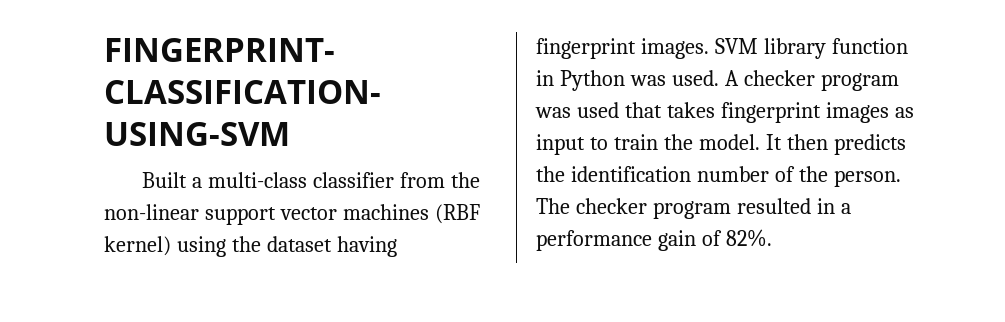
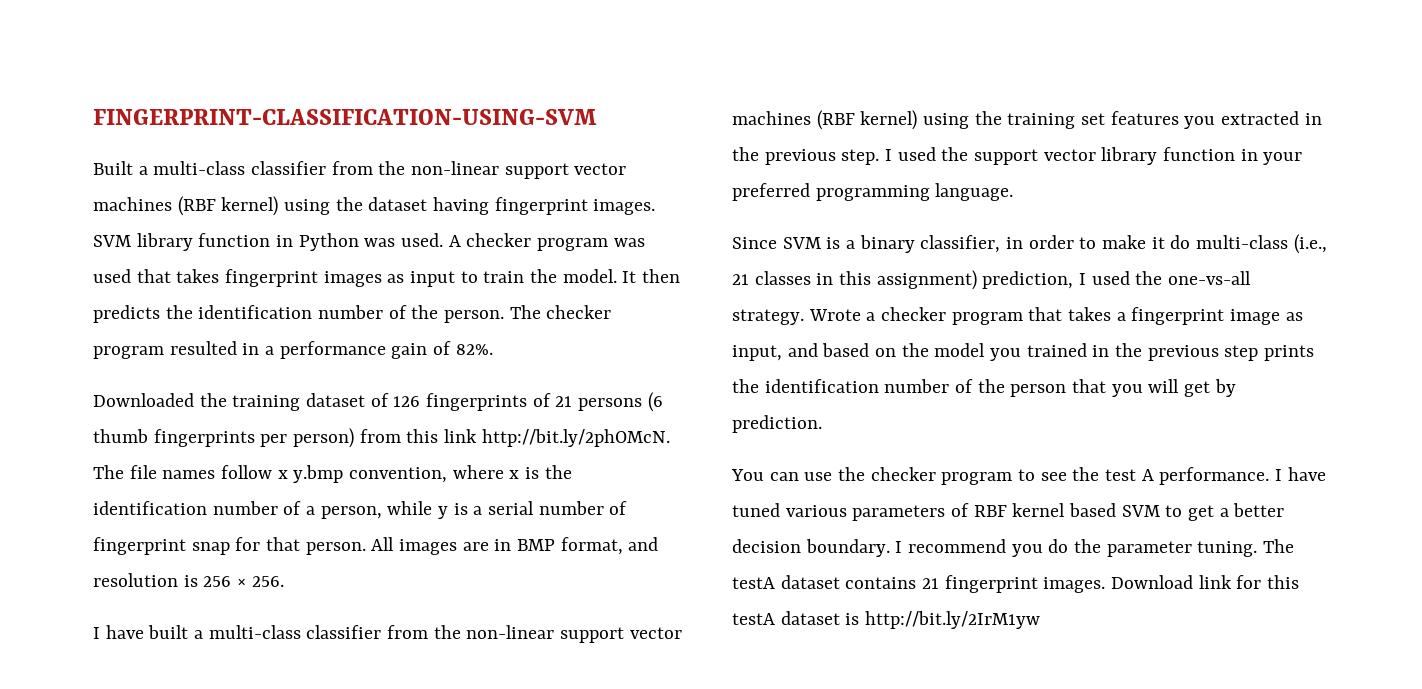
+ Downloaded the training dataset of 126 fingerprints of 21 persons (6 thumb fingerprints per person) from this link http://bit.ly/2phOMcN. The file names follow x y.bmp convention, where x is the identification number of a person, while y is a serial number of fingerprint snap for that person. All images are in BMP format, and resolution is 256 × 256.
+ I have built a multi-class classifier from the non-linear support vector machines (RBF kernel) using the training set features you extracted in the previous step. I used the support vector library function in your preferred programming language.
+ Since SVM is a binary classifier, in order to make it do multi-class (i.e., 21 classes in this assignment) prediction, I used the one-vs-all strategy. Wrote a checker program that takes a fingerprint image as input, and based on the model you trained in the previous step prints the identification number of the person that you will get by prediction.
+ You can use the checker program to see the test A performance. I have tuned various parameters of RBF kernel based SVM to get a better decision boundary. I recommend you do the parameter tuning. The testA dataset contains 21 fingerprint images. Download link for this testA dataset is http://bit.ly/2IrM1yw

